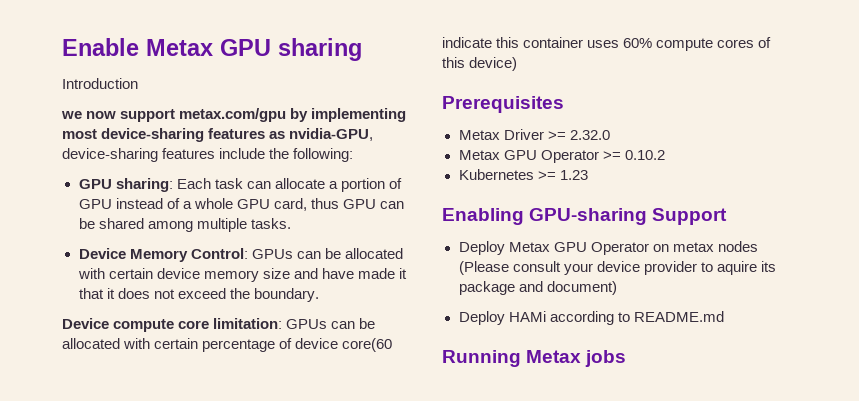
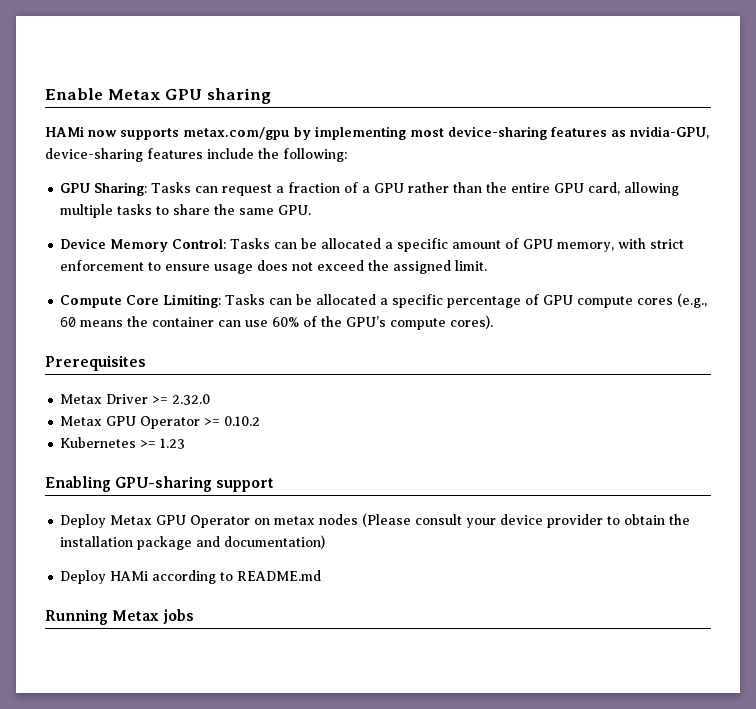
- Introduction
- we now support metax.com/gpu by implementing most device-sharing features as nvidia-GPU, device-sharing features include the following:
+ HAMi now supports metax.com/gpu by implementing most device-sharing features as nvidia-GPU, device-sharing features include the following:
- GPU sharing: Each task can allocate a portion of GPU instead of a whole GPU card, thus GPU can be shared among multiple tasks.
+ GPU Sharing: Tasks can request a fraction of a GPU rather than the entire GPU card, allowing multiple tasks to share the same GPU.
- Device Memory Control: GPUs can be allocated with certain device memory size and have made it that it does not exceed the boundary.
- Device compute core limitation: GPUs can be allocated with certain percentage of device core(60 indicate this container uses 60% compute cores of this device)
+ Device Memory Control: Tasks can be allocated a specific amount of GPU memory, with strict enforcement to ensure usage does not exceed the assigned limit.
+ Compute Core Limiting: Tasks can be allocated a specific percentage of GPU compute cores (e.g., 60 means the container can use 60% of the GPU’s compute cores).
- Enabling GPU-sharing Support
+ Enabling GPU-sharing support
- Deploy Metax GPU Operator on metax nodes (Please consult your device provider to aquire its package and document)
+ Deploy Metax GPU Operator on metax nodes (Please consult your device provider to obtain the installation package and documentation)

